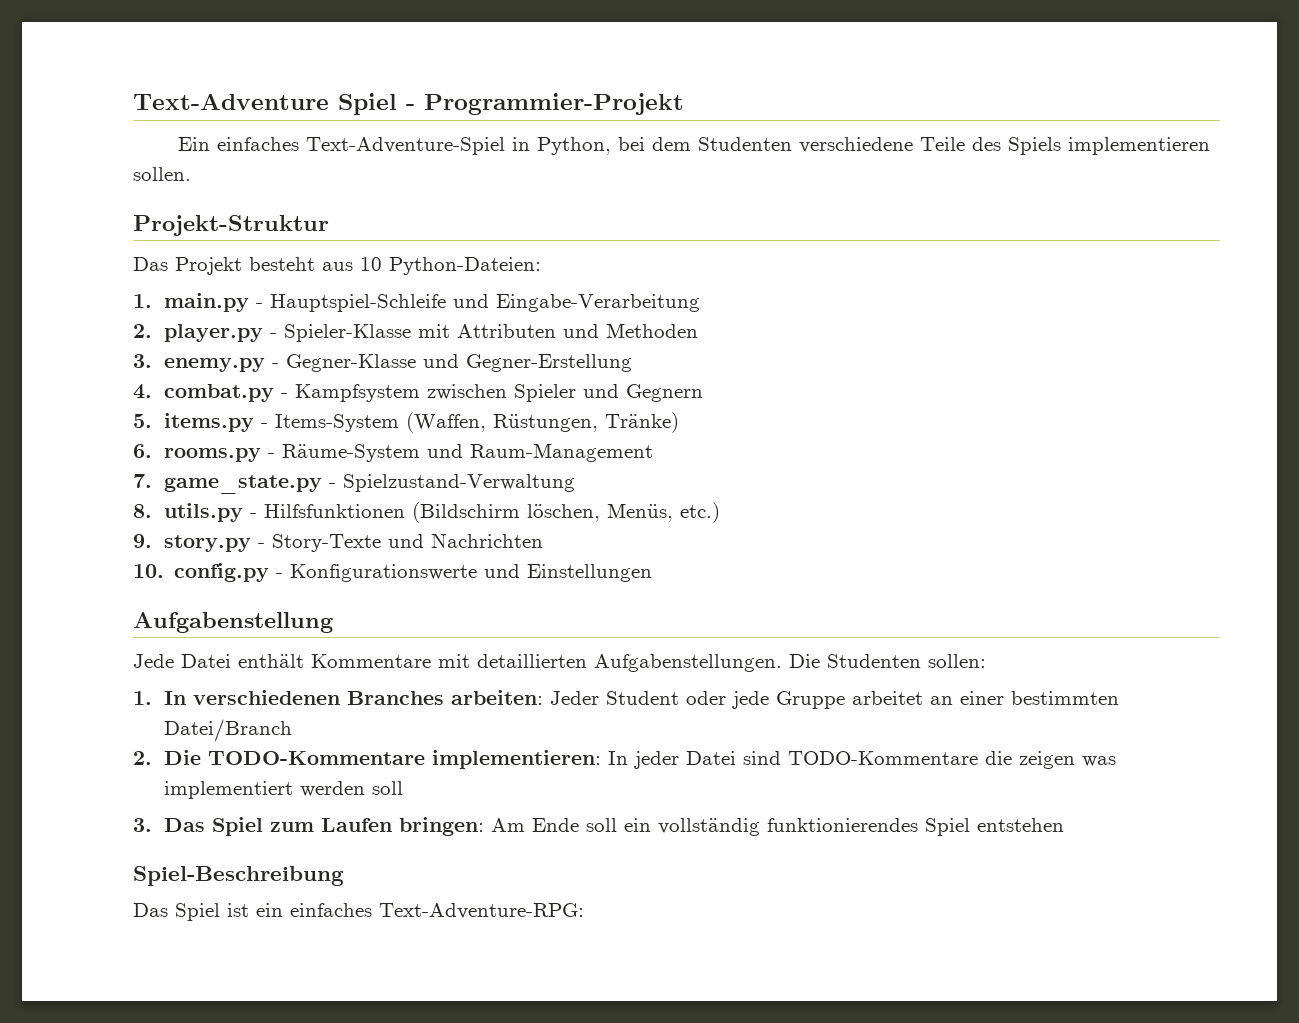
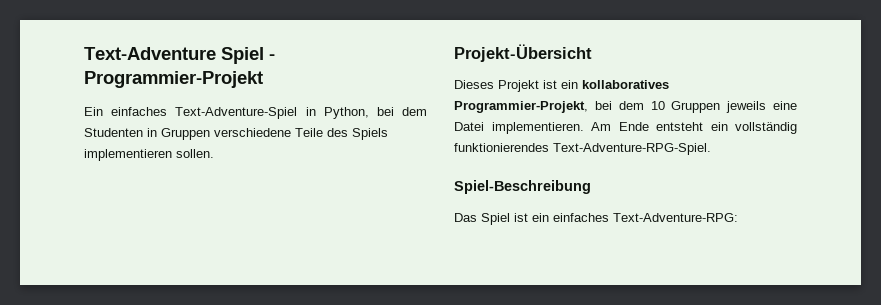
- Ein einfaches Text-Adventure-Spiel in Python, bei dem Studenten verschiedene Teile des Spiels implementieren sollen.
+ Ein einfaches Text-Adventure-Spiel in Python, bei dem Studenten in Gruppen verschiedene Teile des Spiels implementieren sollen.
- Projekt-Struktur
- Das Projekt besteht aus 10 Python-Dateien:
- 1. main.py - Hauptspiel-Schleife und Eingabe-Verarbeitung
- 2. player.py - Spieler-Klasse mit Attributen und Methoden
- 3. enemy.py - Gegner-Klasse und Gegner-Erstellung
- 4. combat.py - Kampfsystem zwischen Spieler und Gegnern
- 5. items.py - Items-System (Waffen, Rüstungen, Tränke)
- 6. rooms.py - Räume-System und Raum-Management
- 7. game_state.py - Spielzustand-Verwaltung
- 8. utils.py - Hilfsfunktionen (Bildschirm löschen, Menüs, etc.)
- 9. story.py - Story-Texte und Nachrichten
- 10. config.py - Konfigurationswerte und Einstellungen
- Aufgabenstellung
- Jede Datei enthält Kommentare mit detaillierten Aufgabenstellungen. Die Studenten sollen:
- 1. In verschiedenen Branches arbeiten: Jeder Student oder jede Gruppe arbeitet an einer bestimmten Datei/Branch
- 2. Die TODO-Kommentare implementieren: In jeder Datei sind TODO-Kommentare die zeigen was implementiert werden soll
- 3. Das Spiel zum Laufen bringen: Am Ende soll ein vollständig funktionierendes Spiel entstehen
+ Projekt-Übersicht
+ Dieses Projekt ist ein kollaboratives Programmier-Projekt, bei dem 10 Gruppen jeweils eine Datei implementieren. Am Ende entsteht ein vollständig funktionierendes Text-Adventure-RPG-Spiel.

